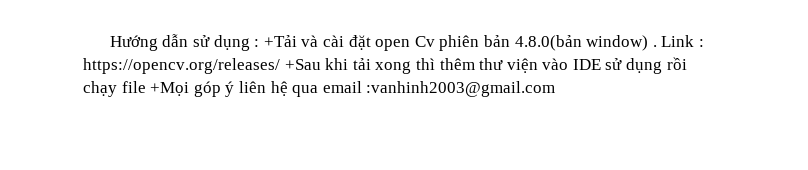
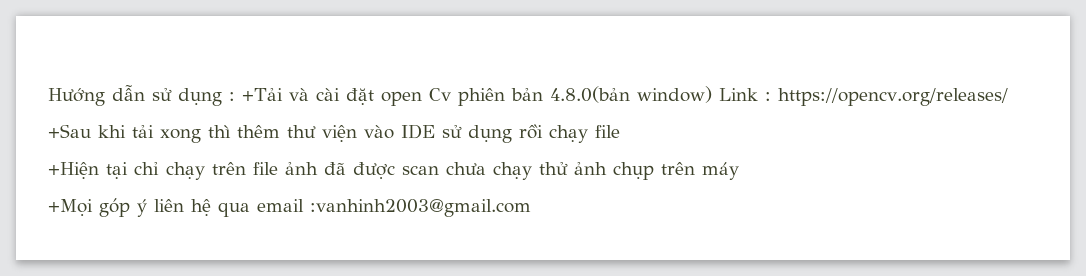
- Hướng dẫn sử dụng : +Tải và cài đặt open Cv phiên bản 4.8.0(bản window) . Link : https://opencv.org/releases/ +Sau khi tải xong thì thêm thư viện vào IDE sử dụng rồi chạy file +Mọi góp ý liên hệ qua email :vanhinh2003@gmail.com
+ Hướng dẫn sử dụng : +Tải và cài đặt open Cv phiên bản 4.8.0(bản window) Link : https://opencv.org/releases/
+ +Sau khi tải xong thì thêm thư viện vào IDE sử dụng rồi chạy file
+ +Hiện tại chỉ chạy trên file ảnh đã được scan chưa chạy thử ảnh chụp trên máy
+ +Mọi góp ý liên hệ qua email :vanhinh2003@gmail.com

